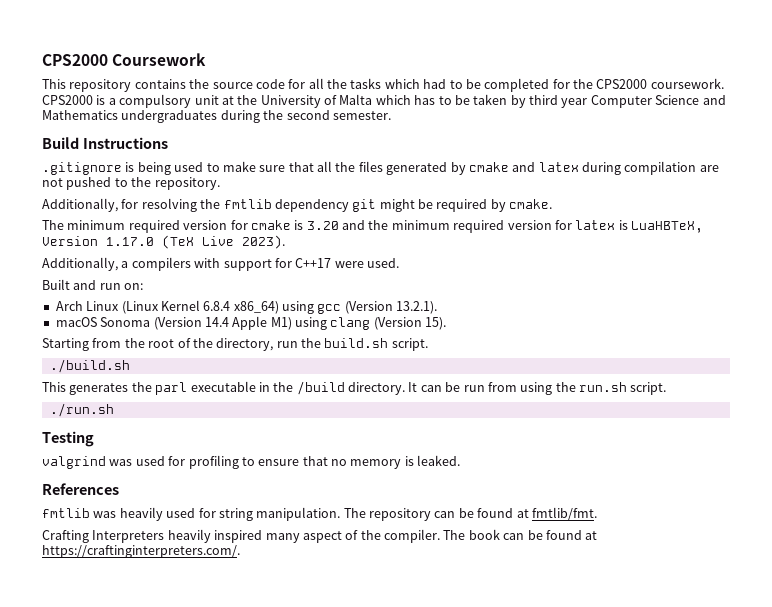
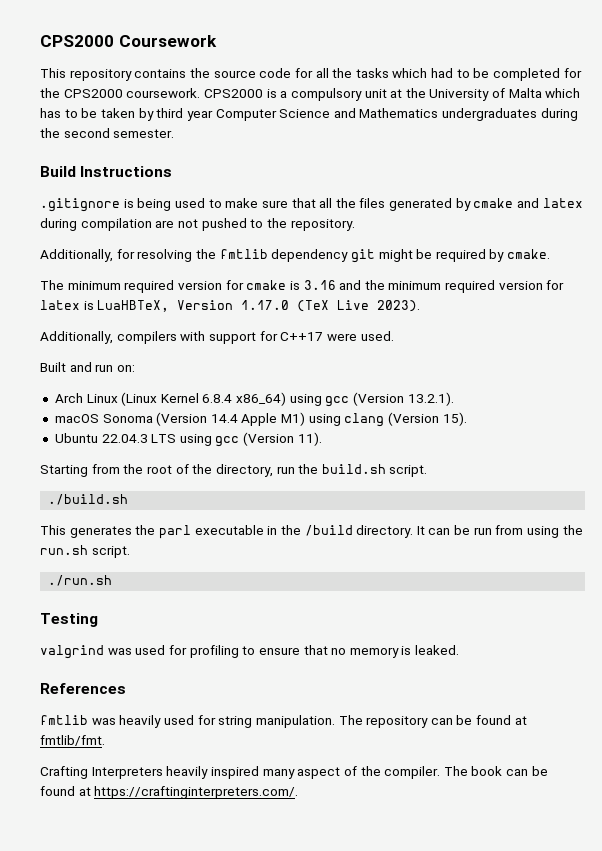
- The minimum required version for cmake is 3.20 and the minimum required version for latex is LuaHBTeX, Version 1.17.0 (TeX Live 2023).
+ The minimum required version for cmake is 3.16 and the minimum required version for latex is LuaHBTeX, Version 1.17.0 (TeX Live 2023).
- Additionally, a compilers with support for C++17 were used.
+ Additionally, compilers with support for C++17 were used.
+ Ubuntu 22.04.3 LTS using gcc (Version 11).

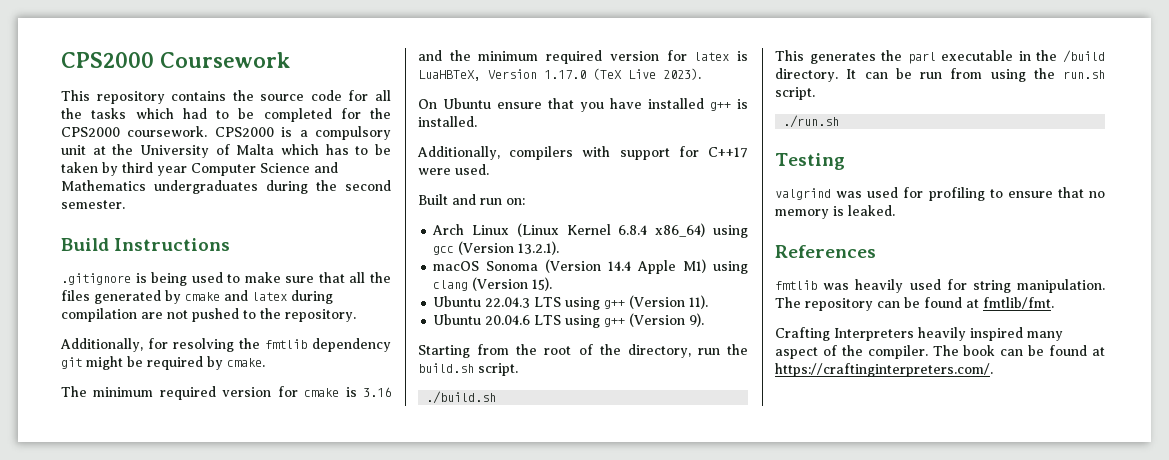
+ On Ubuntu ensure that you have installed g++ is installed.
- Ubuntu 22.04.3 LTS using gcc (Version 11).
+ Ubuntu 22.04.3 LTS using g++ (Version 11).
+ Ubuntu 20.04.6 LTS using g++ (Version 9).

